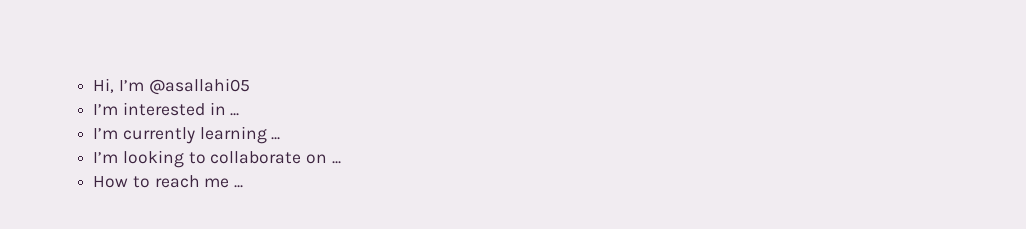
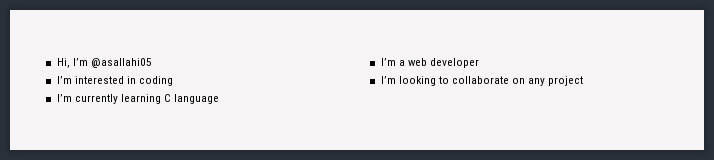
- I’m interested in ...
+ I’m interested in coding
- I’m currently learning ...
+ I’m currently learning C language
+ I’m a web developer
- I’m looking to collaborate on ...
- How to reach me ...
+ I’m looking to collaborate on any project

